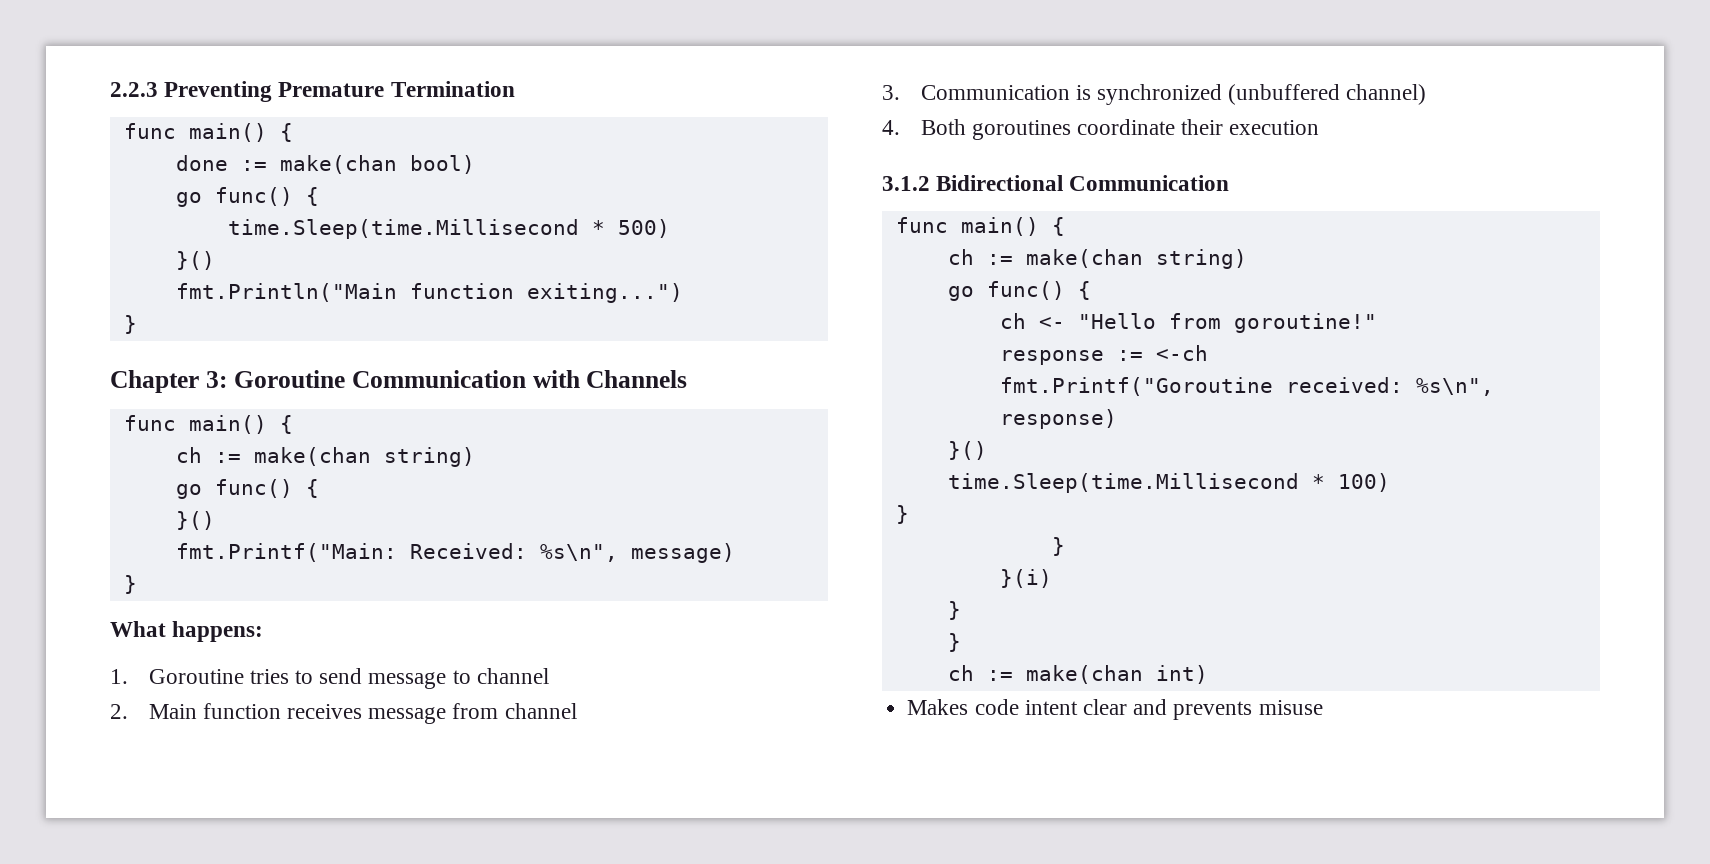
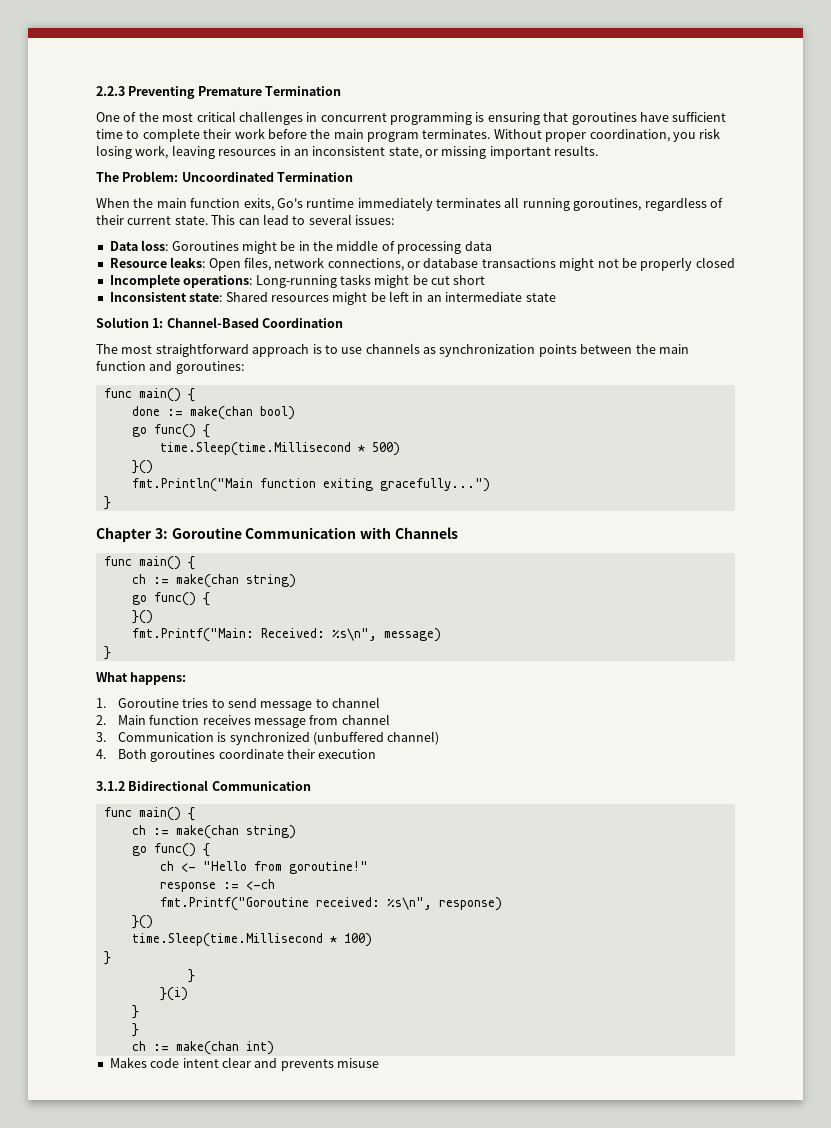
+ One of the most critical challenges in concurrent programming is ensuring that goroutines have sufficient time to complete their work before the main program terminates. Without proper coordination, you risk losing work, leaving resources in an inconsistent state, or missing important results.
+ The Problem: Uncoordinated Termination
+ When the main function exits, Go's runtime immediately terminates all running goroutines, regardless of their current state. This can lead to several issues:
+ Data loss: Goroutines might be in the middle of processing data
+ Resource leaks: Open files, network connections, or database transactions might not be properly closed
+ Incomplete operations: Long-running tasks might be cut short
+ Inconsistent state: Shared resources might be left in an intermediate state
+ Solution 1: Channel-Based Coordination
+ The most straightforward approach is to use channels as synchronization points between the main function and goroutines:
- fmt.Println("Main function exiting...")
+ fmt.Println("Main function exiting gracefully...")

